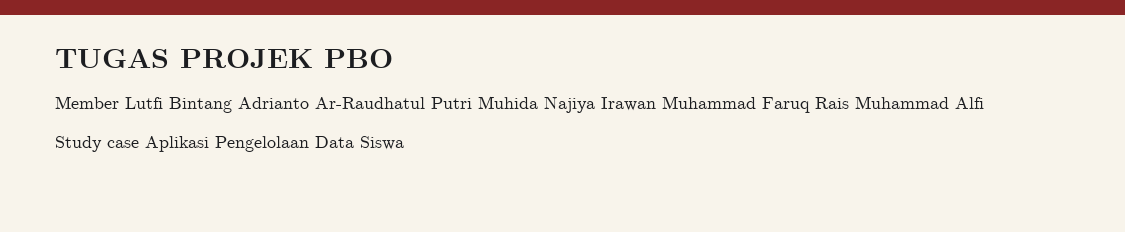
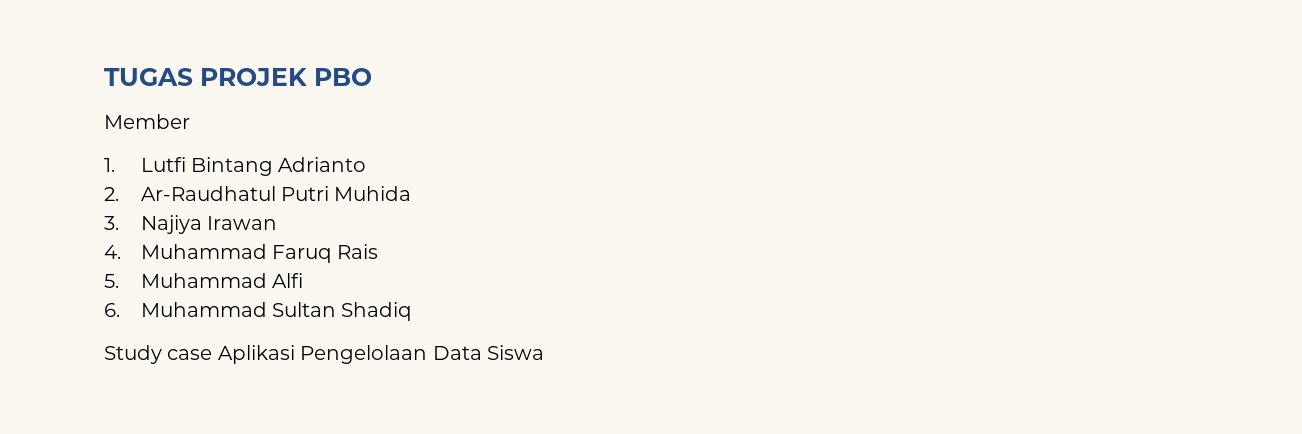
- Member Lutfi Bintang Adrianto Ar-Raudhatul Putri Muhida Najiya Irawan Muhammad Faruq Rais Muhammad Alfi
+ Member
+ 1. Lutfi Bintang Adrianto
+ 2. Ar-Raudhatul Putri Muhida
+ 3. Najiya Irawan
+ 4. Muhammad Faruq Rais
+ 5. Muhammad Alfi
+ 6. Muhammad Sultan Shadiq

